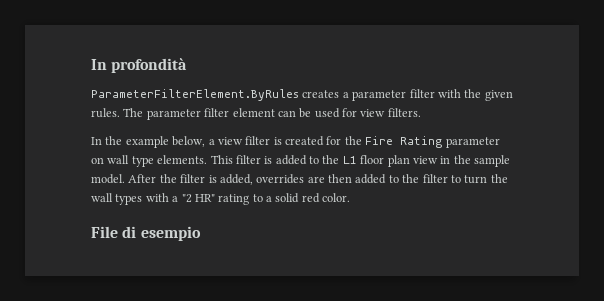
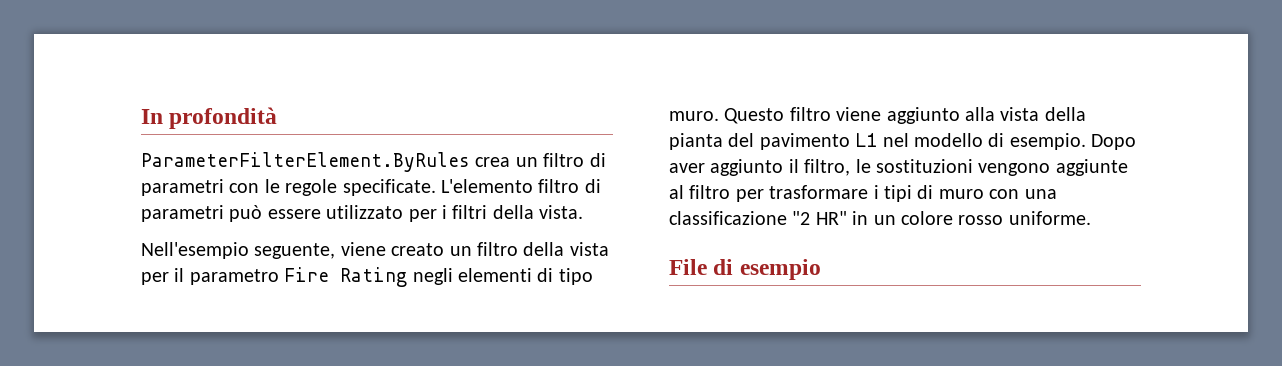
- ParameterFilterElement.ByRules creates a parameter filter with the given rules. The parameter filter element can be used for view filters.
- In the example below, a view filter is created for the Fire Rating parameter on wall type elements. This filter is added to the L1 floor plan view in the sample model. After the filter is added, overrides are then added to the filter to turn the wall types with a "2 HR" rating to a solid red color.
+ ParameterFilterElement.ByRules crea un filtro di parametri con le regole specificate. L'elemento filtro di parametri può essere utilizzato per i filtri della vista.
+ Nell'esempio seguente, viene creato un filtro della vista per il parametro Fire Rating negli elementi di tipo muro. Questo filtro viene aggiunto alla vista della pianta del pavimento L1 nel modello di esempio. Dopo aver aggiunto il filtro, le sostituzioni vengono aggiunte al filtro per trasformare i tipi di muro con una classificazione "2 HR" in un colore rosso uniforme.

